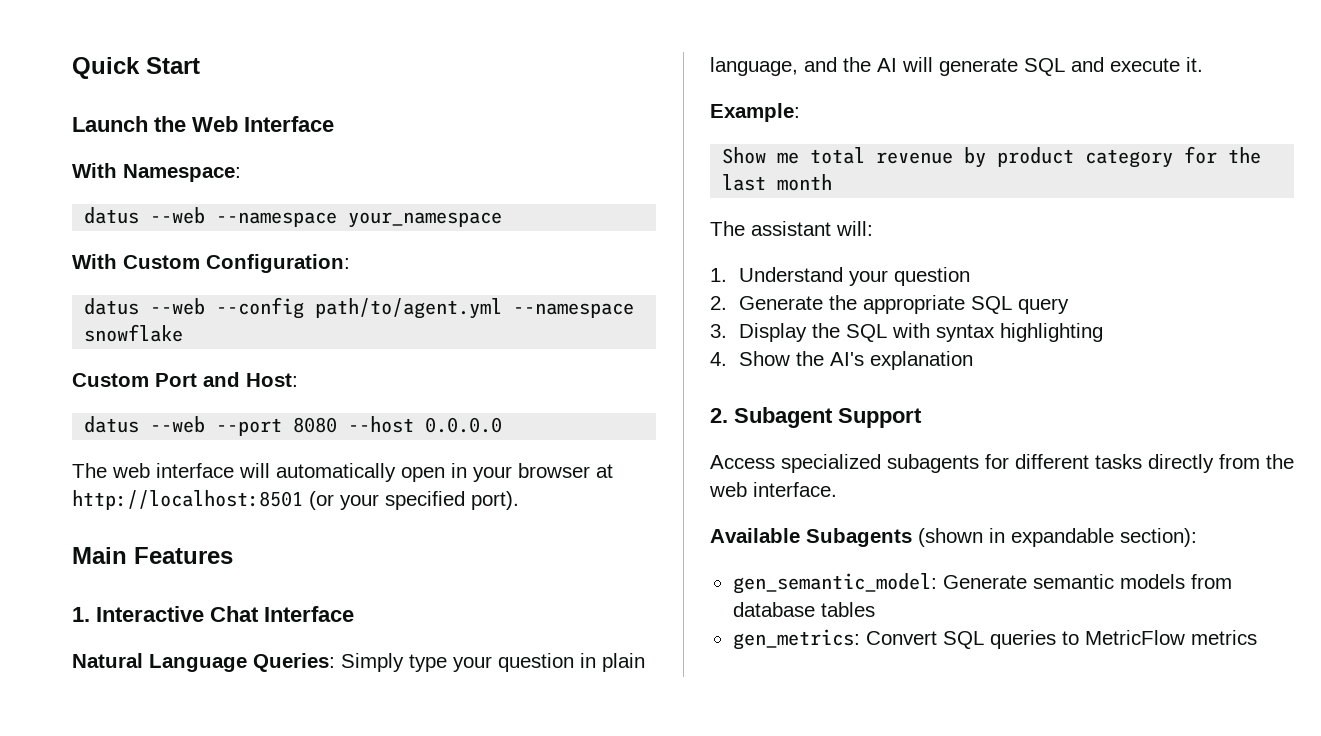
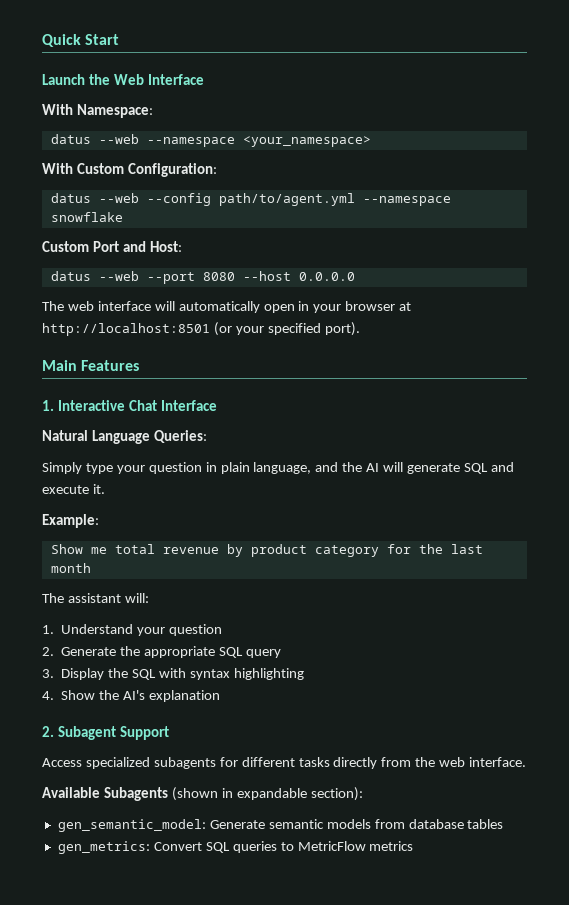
- datus --web --namespace your_namespace
+ datus --web --namespace <your_namespace>
- Natural Language Queries: Simply type your question in plain language, and the AI will generate SQL and execute it.
+ Natural Language Queries:
+ Simply type your question in plain language, and the AI will generate SQL and execute it.

